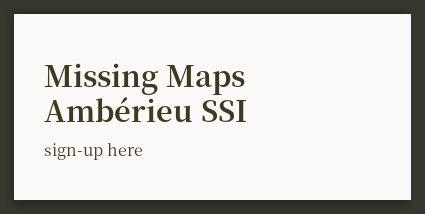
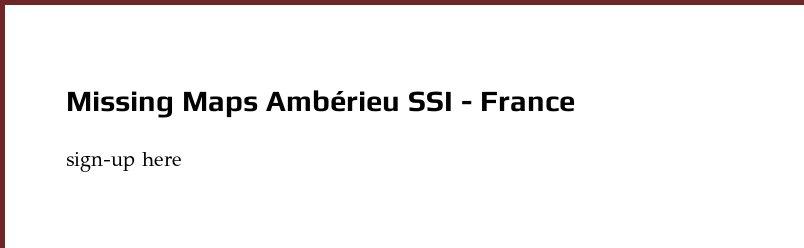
- Missing Maps Ambérieu SSI
+ Missing Maps Ambérieu SSI - France

